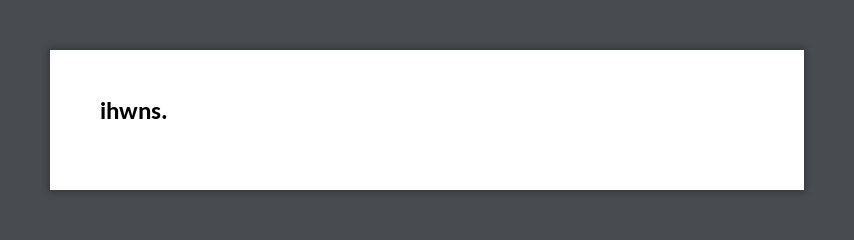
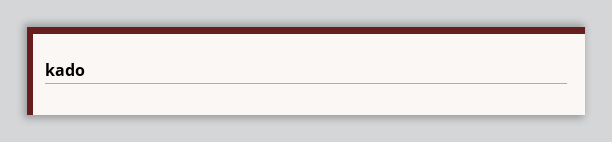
- ihwns.
+ kado

